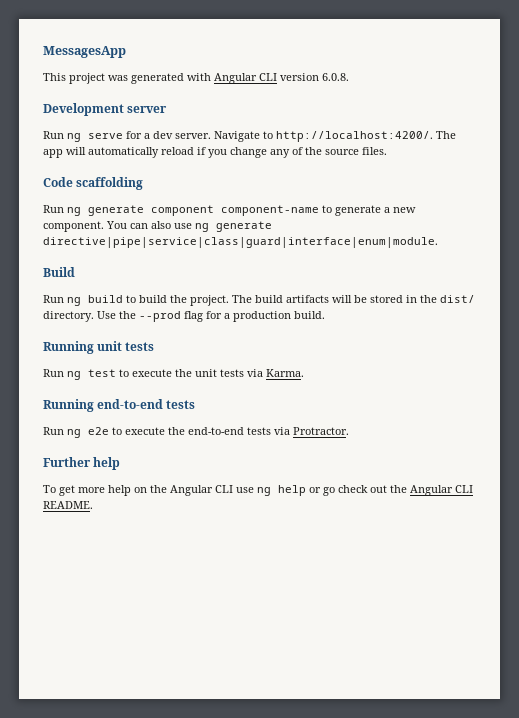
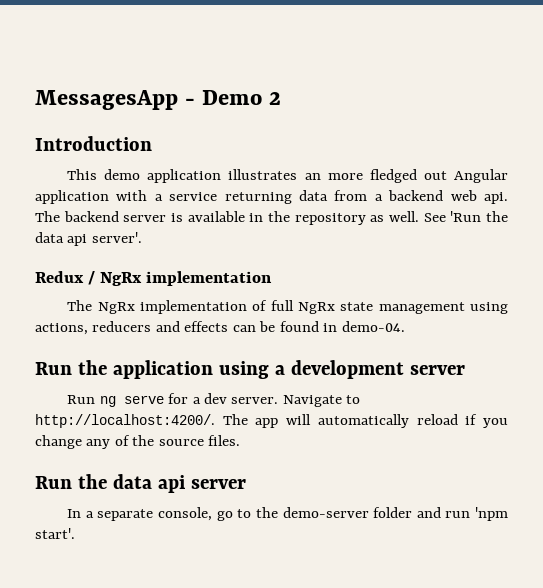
- MessagesApp
- This project was generated with Angular CLI version 6.0.8.
- Development server
+ MessagesApp - Demo 2
+ Introduction
+ This demo application illustrates an more fledged out Angular application with a service returning data from a backend web api. The backend server is available in the repository as well. See 'Run the data api server'.
+ Redux / NgRx implementation
+ The NgRx implementation of full NgRx state management using actions, reducers and effects can be found in demo-04.
+ Run the application using a development server
- Code scaffolding
- Run ng generate component component-name to generate a new component. You can also use ng generate directive|pipe|service|class|guard|interface|enum|module.
- Build
- Run ng build to build the project. The build artifacts will be stored in the dist/ directory. Use the --prod flag for a production build.
- Running unit tests
- Run ng test to execute the unit tests via Karma.
- Running end-to-end tests
- Run ng e2e to execute the end-to-end tests via Protractor.
- Further help
- To get more help on the Angular CLI use ng help or go check out the Angular CLI README.
+ Run the data api server
+ In a separate console, go to the demo-server folder and run 'npm start'.

